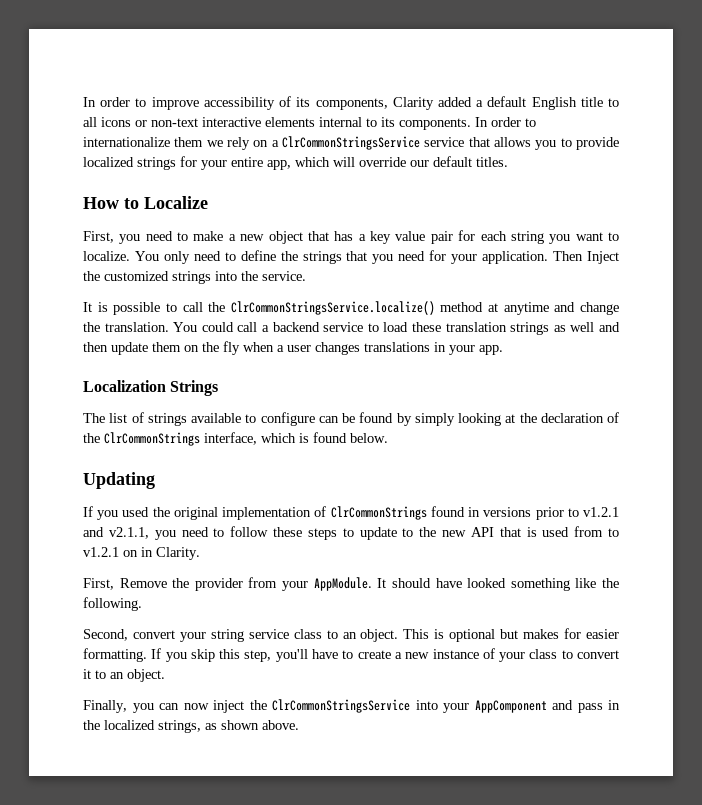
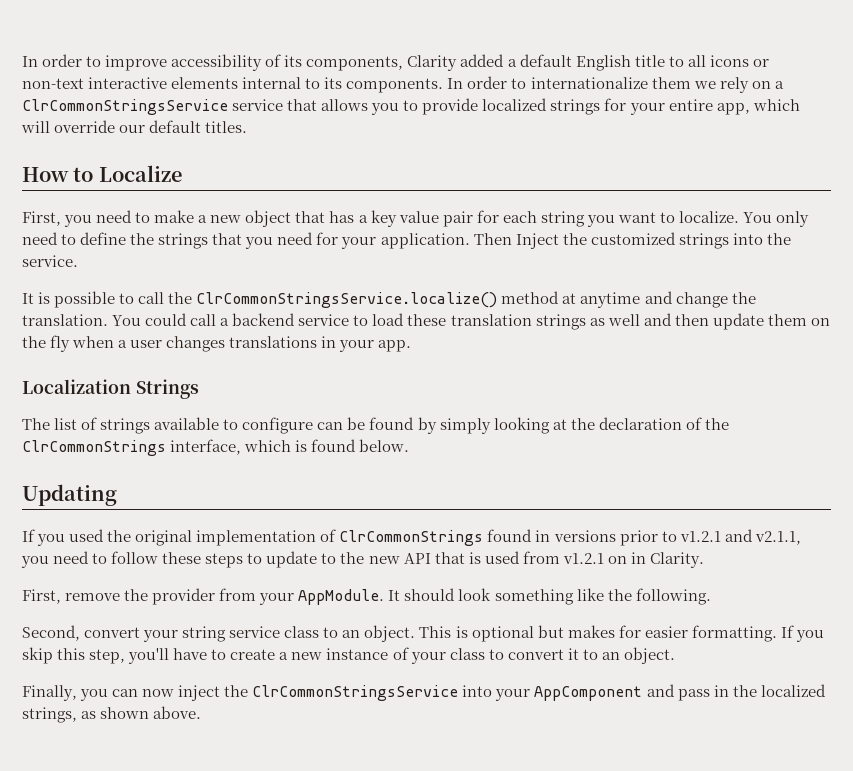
- If you used the original implementation of ClrCommonStrings found in versions prior to v1.2.1 and v2.1.1, you need to follow these steps to update to the new API that is used from to v1.2.1 on in Clarity.
+ If you used the original implementation of ClrCommonStrings found in versions prior to v1.2.1 and v2.1.1, you need to follow these steps to update to the new API that is used from v1.2.1 on in Clarity.
- First, Remove the provider from your AppModule.
+ First, remove the provider from your AppModule.
- It should have looked something like the following.
+ It should look something like the following.

